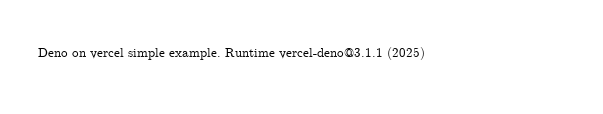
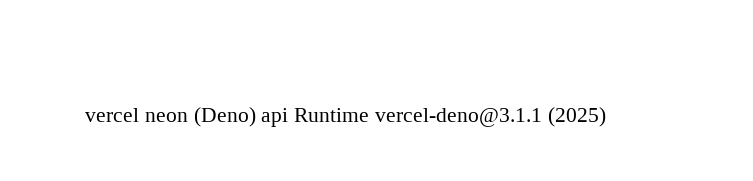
- Deno on vercel simple example. Runtime vercel-deno@3.1.1 (2025)
+ vercel neon (Deno) api Runtime vercel-deno@3.1.1 (2025)

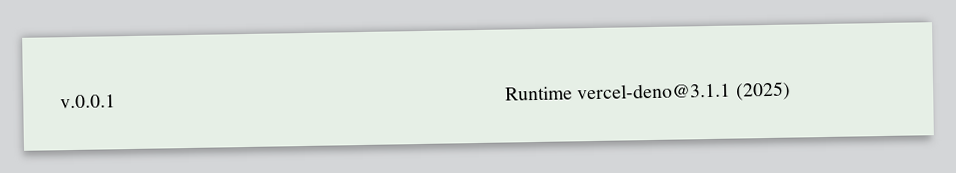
- vercel neon (Deno) api Runtime vercel-deno@3.1.1 (2025)
+ v.0.0.1
+ Runtime vercel-deno@3.1.1 (2025)

